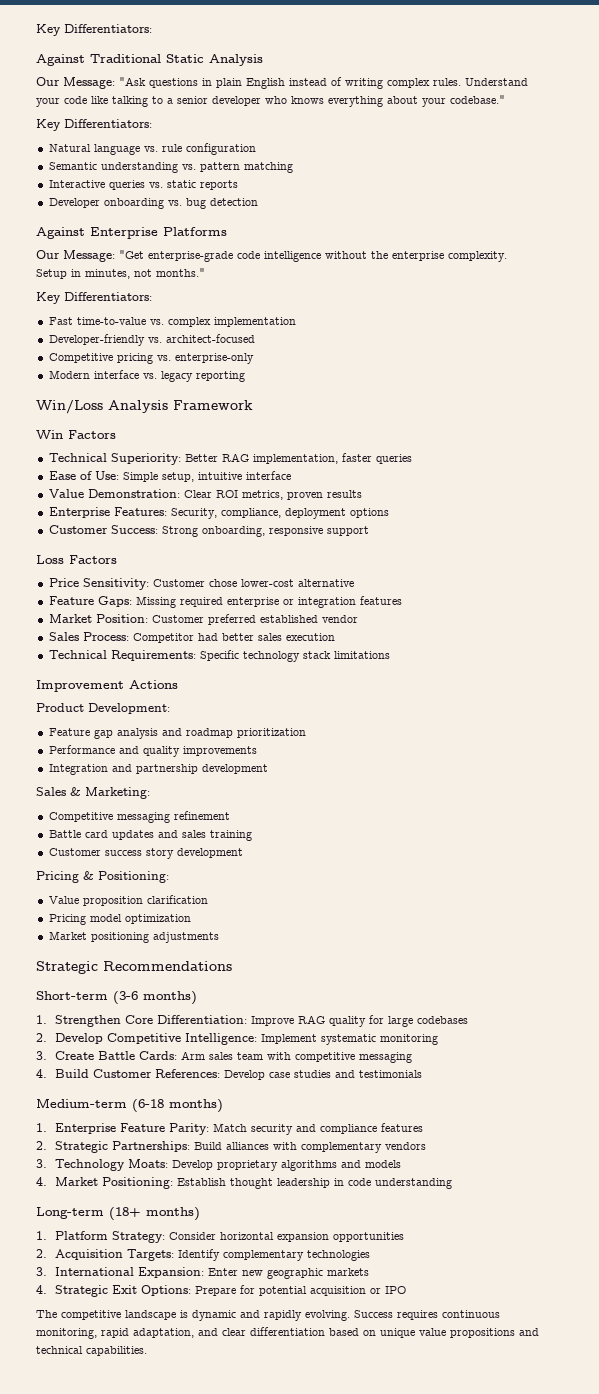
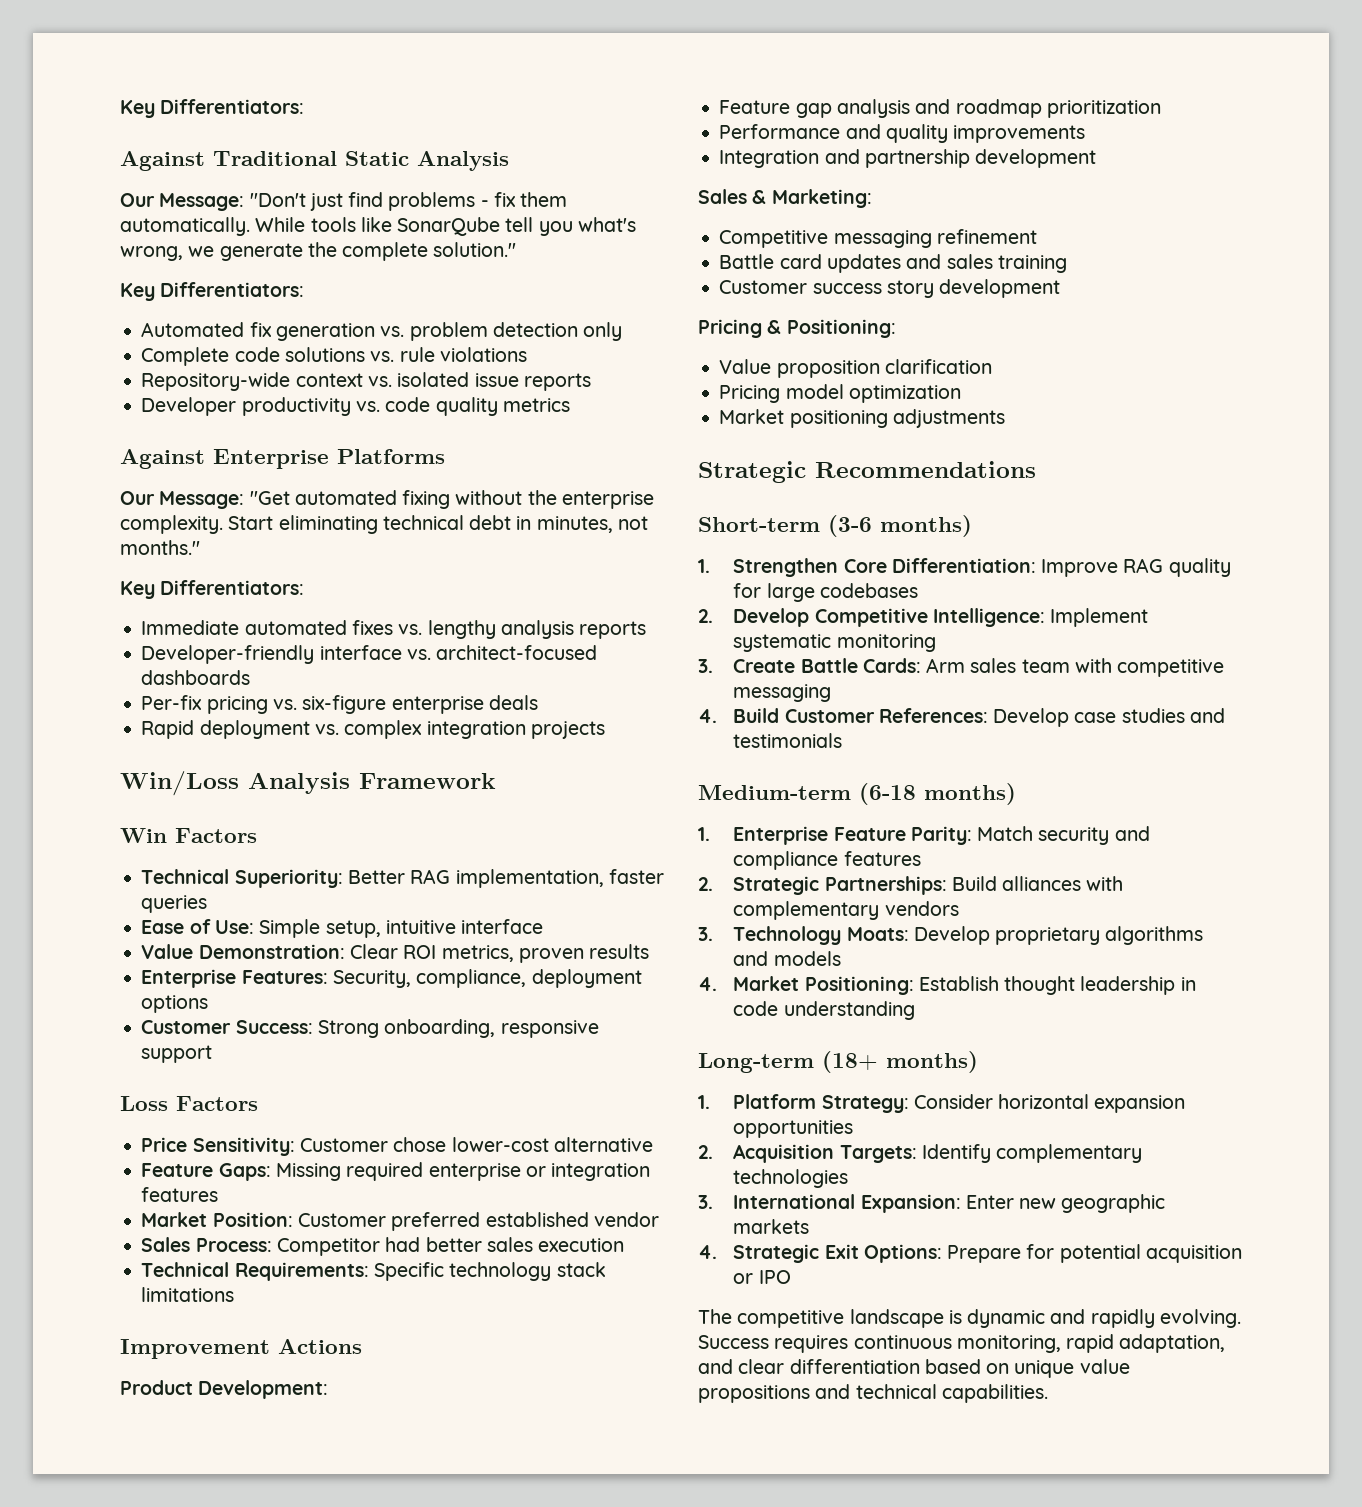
- Our Message: "Ask questions in plain English instead of writing complex rules. Understand your code like talking to a senior developer who knows everything about your codebase."
+ Our Message: "Don't just find problems - fix them automatically. While tools like SonarQube tell you what's wrong, we generate the complete solution."
  Key Differentiators:
- Natural language vs. rule configuration
- Semantic understanding vs. pattern matching
- Interactive queries vs. static reports
- Developer onboarding vs. bug detection
+ Automated fix generation vs. problem detection only
+ Complete code solutions vs. rule violations
+ Repository-wide context vs. isolated issue reports
+ Developer productivity vs. code quality metrics
- Our Message: "Get enterprise-grade code intelligence without the enterprise complexity.
+ Our Message: "Get automated fixing without the enterprise complexity.
- Setup in minutes, not months."
+ Start eliminating technical debt in minutes, not months."
- Fast time-to-value vs. complex implementation
- Developer-friendly vs. architect-focused
- Competitive pricing vs. enterprise-only
- Modern interface vs. legacy reporting
+ Immediate automated fixes vs. lengthy analysis reports
+ Developer-friendly interface vs. architect-focused dashboards
+ Per-fix pricing vs. six-figure enterprise deals
+ Rapid deployment vs. complex integration projects

